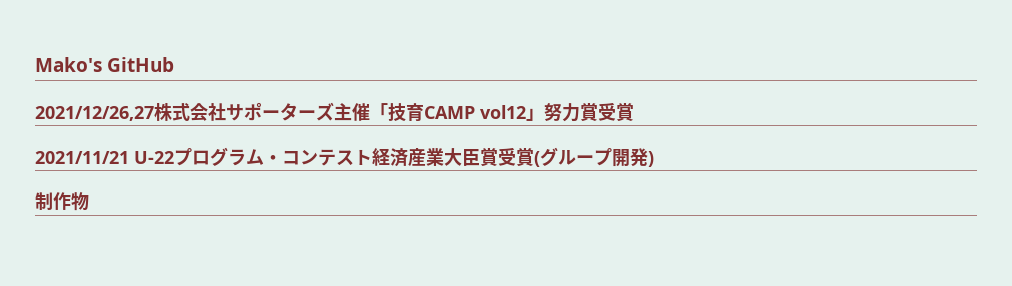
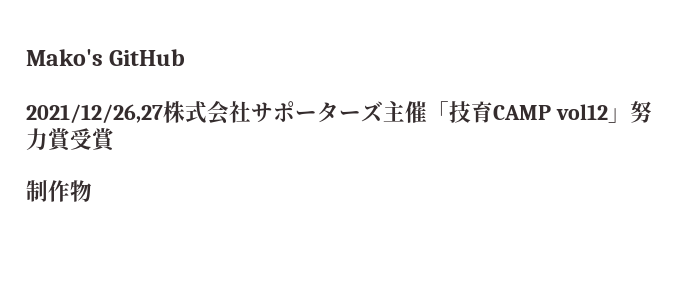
- 2021/11/21 U-22プログラム・コンテスト経済産業大臣賞受賞(グループ開発)

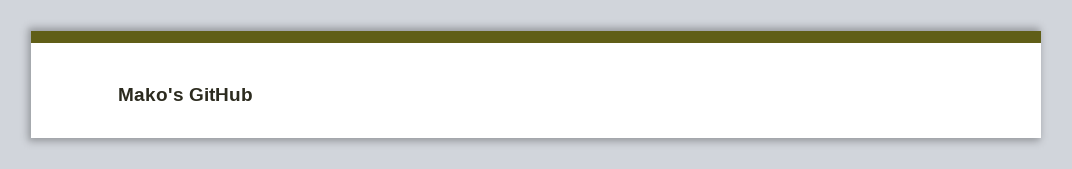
- 2021/12/26,27株式会社サポーターズ主催「技育CAMP vol12」努力賞受賞
- 制作物

